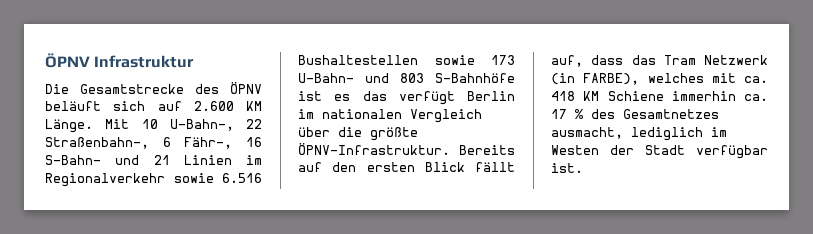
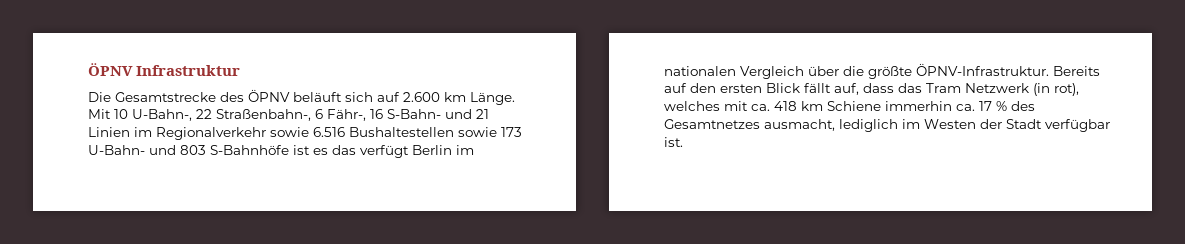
- Die Gesamtstrecke des ÖPNV beläuft sich auf 2.600 KM Länge.
+ Die Gesamtstrecke des ÖPNV beläuft sich auf 2.600 km Länge.
- Bereits auf den ersten Blick fällt auf, dass das Tram Netzwerk (in FARBE), welches mit ca. 418 KM Schiene immerhin ca. 17 % des Gesamtnetzes ausmacht, lediglich im Westen der Stadt verfügbar ist.
+ Bereits auf den ersten Blick fällt auf, dass das Tram Netzwerk (in rot), welches mit ca. 418 km Schiene immerhin ca. 17 % des Gesamtnetzes ausmacht, lediglich im Westen der Stadt verfügbar ist.

